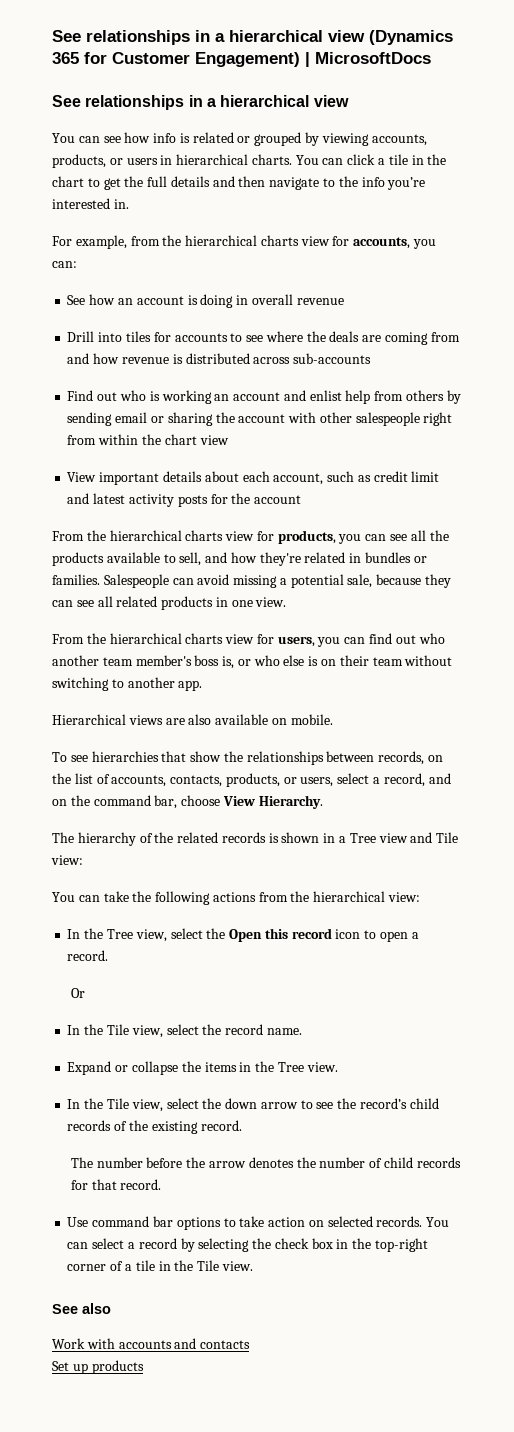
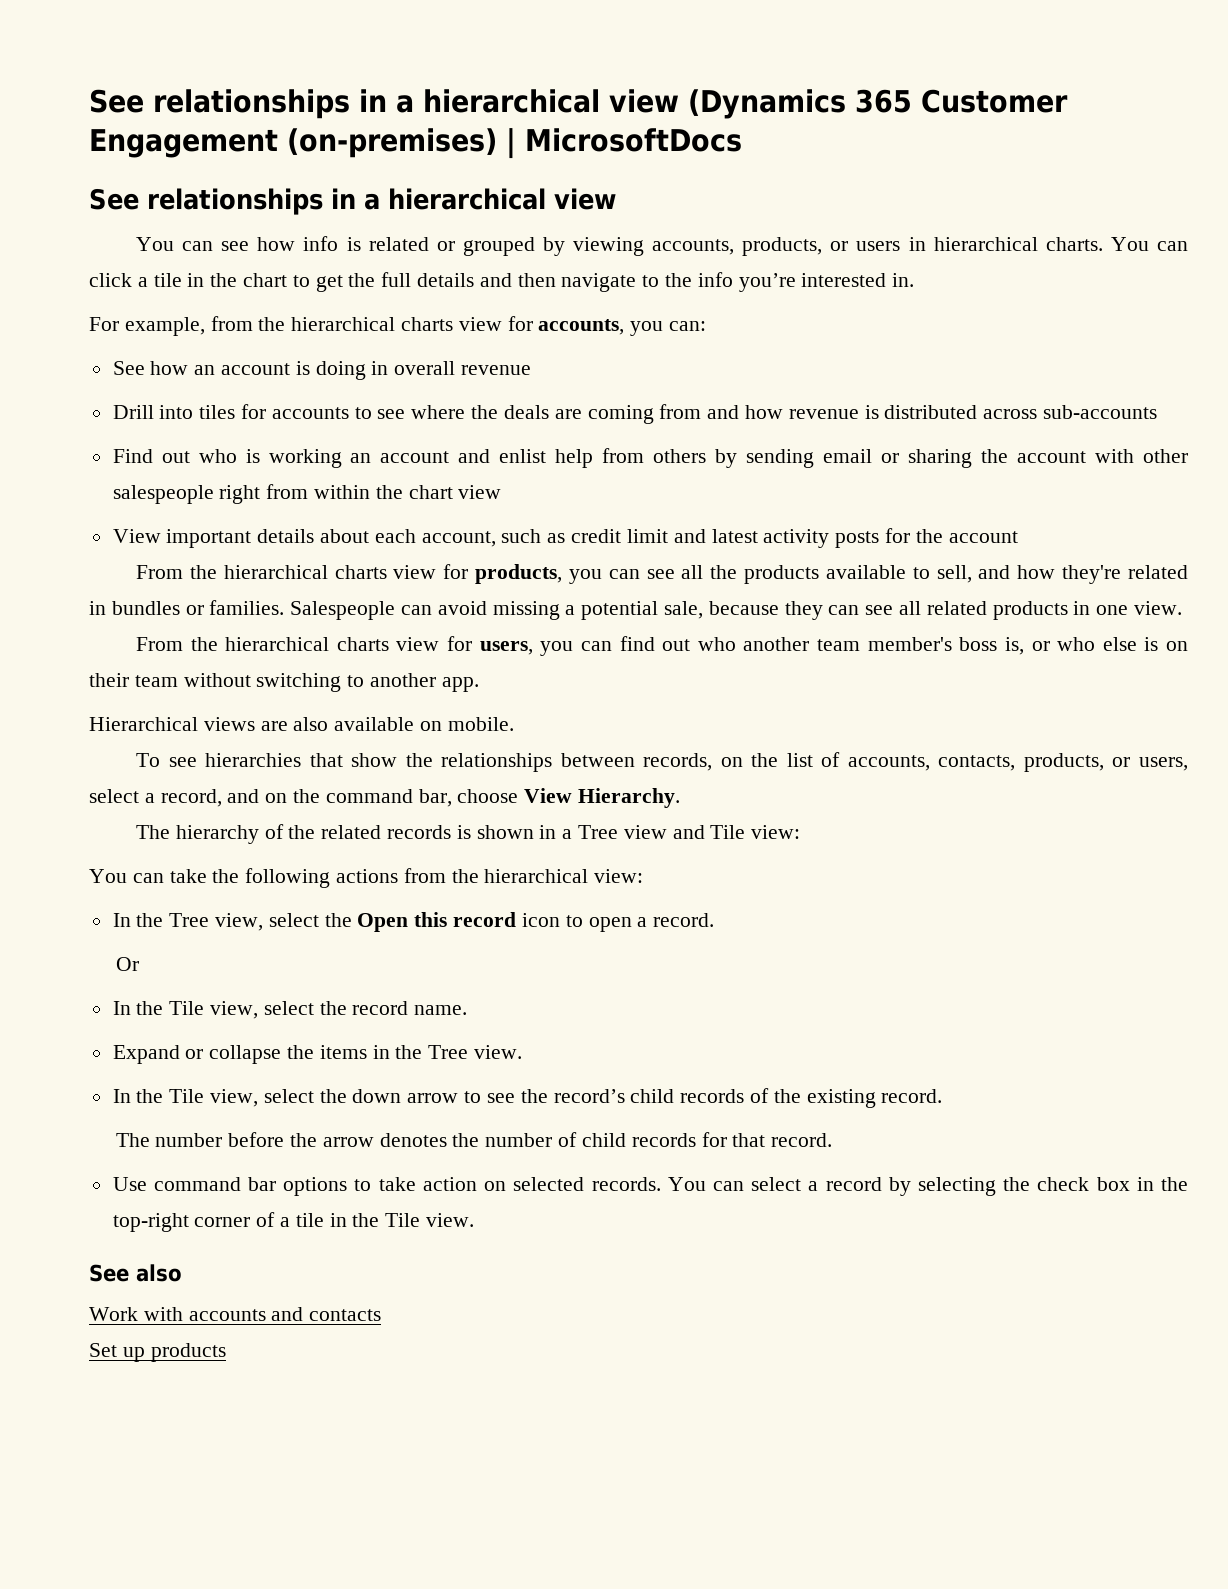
- See relationships in a hierarchical view (Dynamics 365 for Customer Engagement) | MicrosoftDocs
+ See relationships in a hierarchical view (Dynamics 365 Customer Engagement (on-premises) | MicrosoftDocs

